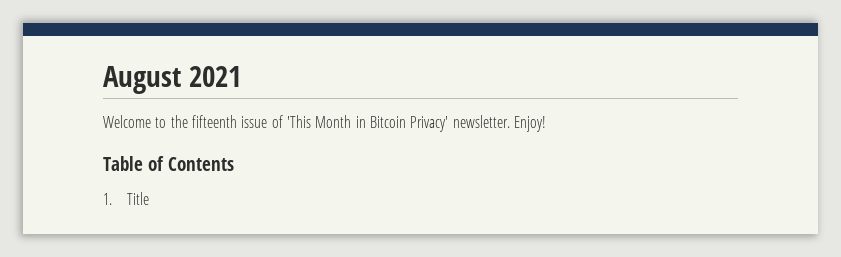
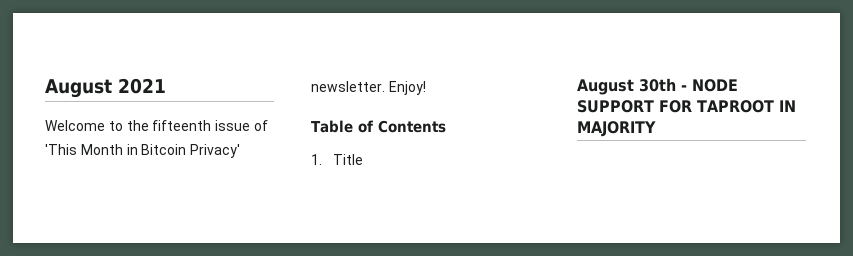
+ August 30th - NODE SUPPORT FOR TAPROOT IN MAJORITY

